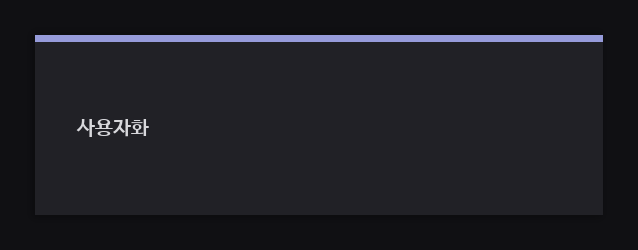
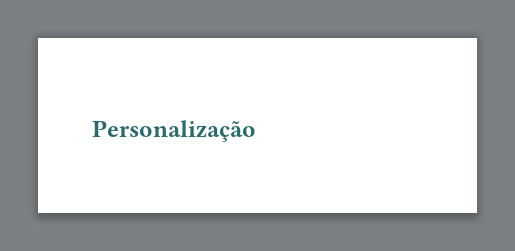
- 사용자화
+ Personalização

